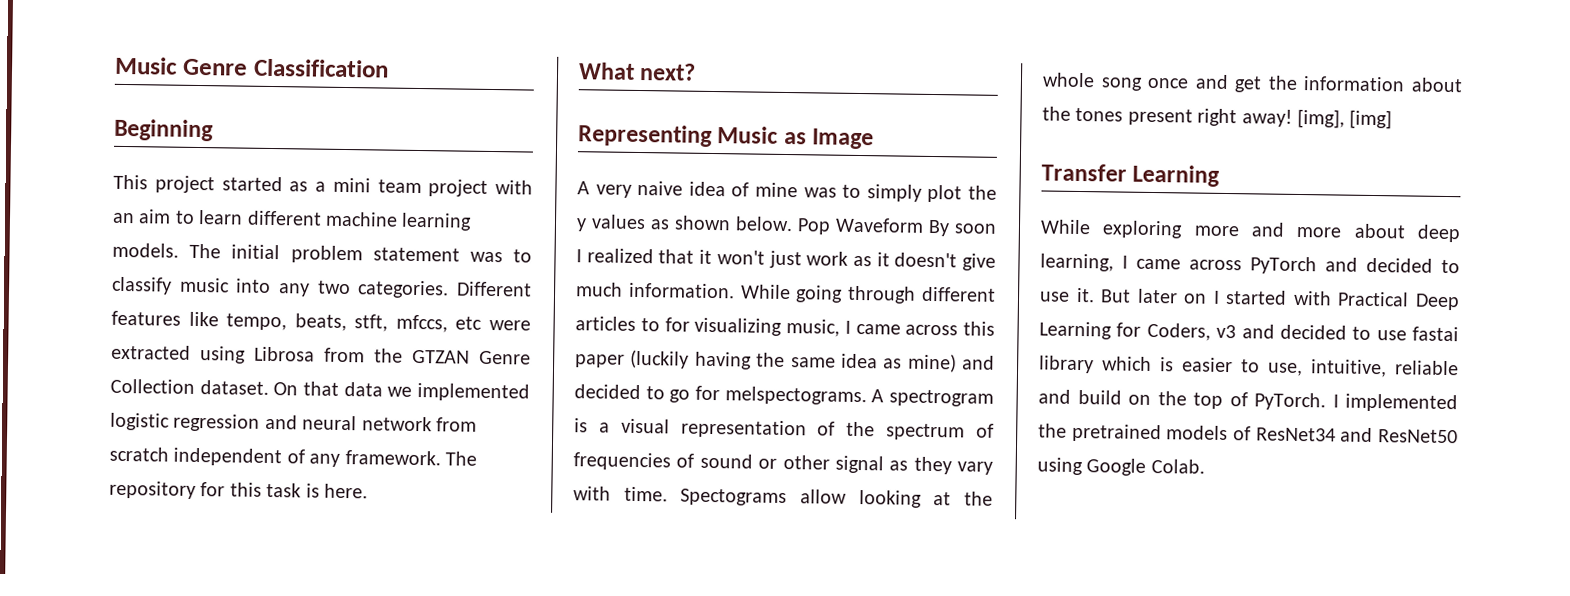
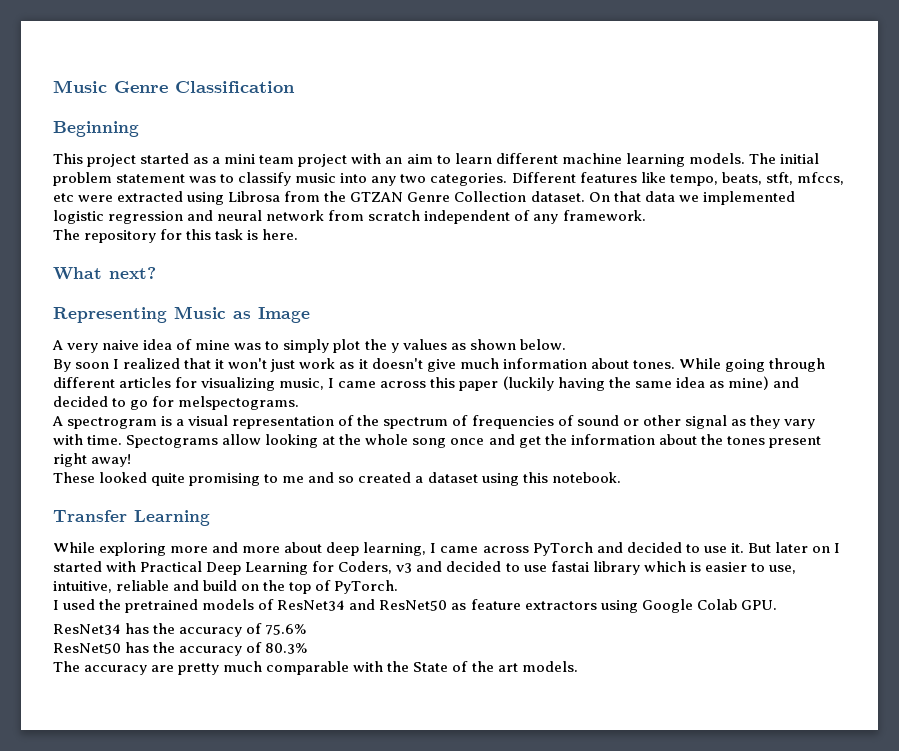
- On that data we implemented logistic regression and neural network from scratch independent of any framework. The repository for this task is here.
+ On that data we implemented logistic regression and neural network from scratch independent of any framework.
+ The repository for this task is here.
- A very naive idea of mine was to simply plot the y values as shown below. Pop Waveform By soon I realized that it won't just work as it doesn't give much information.
+ A very naive idea of mine was to simply plot the y values as shown below.
+ By soon I realized that it won't just work as it doesn't give much information about tones.
- While going through different articles to for visualizing music, I came across this paper (luckily having the same idea as mine) and decided to go for melspectograms. A spectrogram is a visual representation of the spectrum of frequencies of sound or other signal as they vary with time.
+ While going through different articles for visualizing music, I came across this paper (luckily having the same idea as mine) and decided to go for melspectograms.
+ A spectrogram is a visual representation of the spectrum of frequencies of sound or other signal as they vary with time.
- Spectograms allow looking at the whole song once and get the information about the tones present right away! [img], [img]
+ Spectograms allow looking at the whole song once and get the information about the tones present right away!
+ These looked quite promising to me and so created a dataset using this notebook.
- But later on I started with Practical Deep Learning for Coders, v3 and decided to use fastai library which is easier to use, intuitive, reliable and build on the top of PyTorch. I implemented the pretrained models of ResNet34 and ResNet50 using Google Colab.
+ But later on I started with Practical Deep Learning for Coders, v3 and decided to use fastai library which is easier to use, intuitive, reliable and build on the top of PyTorch.
+ I used the pretrained models of ResNet34 and ResNet50 as feature extractors using Google Colab GPU.
+ ResNet34 has the accuracy of 75.6%
+ ResNet50 has the accuracy of 80.3%
+ The accuracy are pretty much comparable with the State of the art models.

